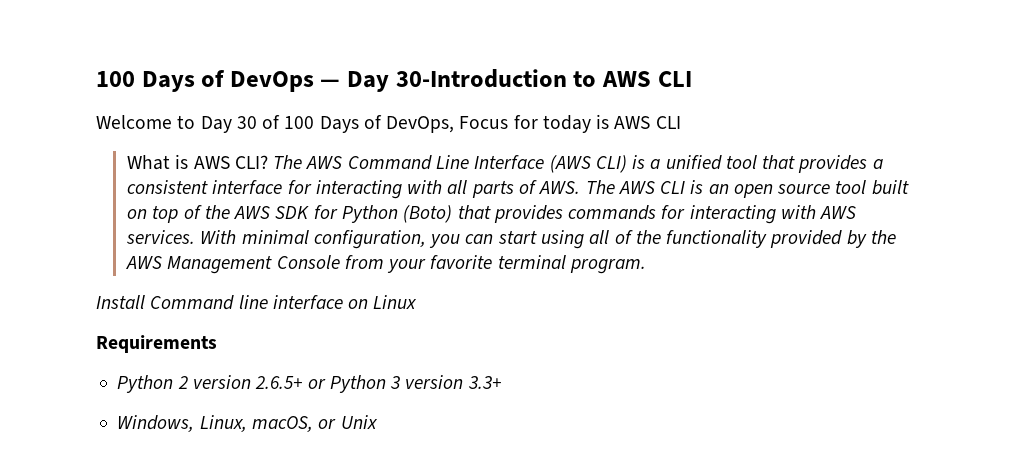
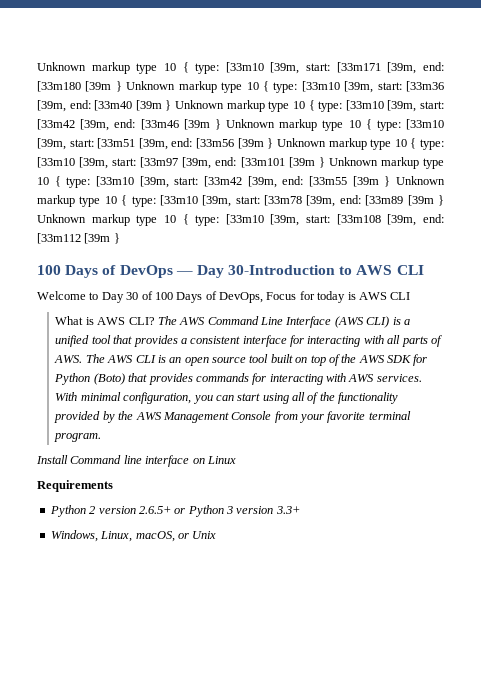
+ Unknown markup type 10 { type: [33m10 [39m, start: [33m171 [39m, end: [33m180 [39m } Unknown markup type 10 { type: [33m10 [39m, start: [33m36 [39m, end: [33m40 [39m } Unknown markup type 10 { type: [33m10 [39m, start: [33m42 [39m, end: [33m46 [39m } Unknown markup type 10 { type: [33m10 [39m, start: [33m51 [39m, end: [33m56 [39m } Unknown markup type 10 { type: [33m10 [39m, start: [33m97 [39m, end: [33m101 [39m } Unknown markup type 10 { type: [33m10 [39m, start: [33m42 [39m, end: [33m55 [39m } Unknown markup type 10 { type: [33m10 [39m, start: [33m78 [39m, end: [33m89 [39m } Unknown markup type 10 { type: [33m10 [39m, start: [33m108 [39m, end: [33m112 [39m }

